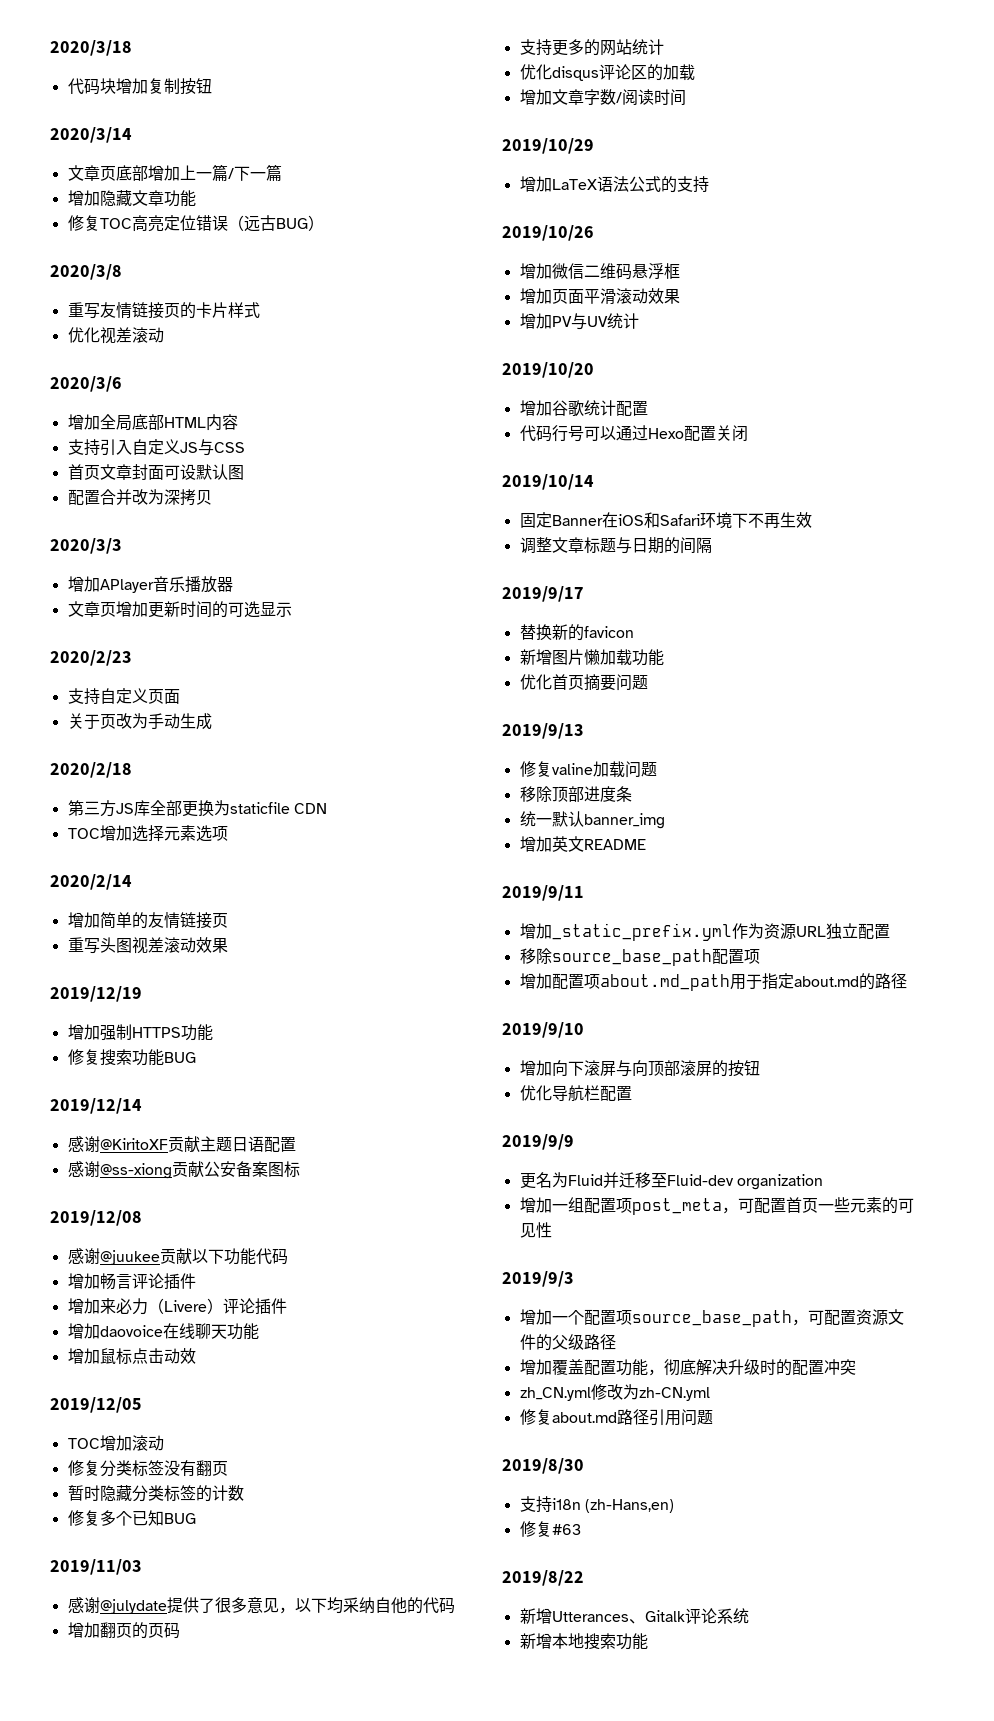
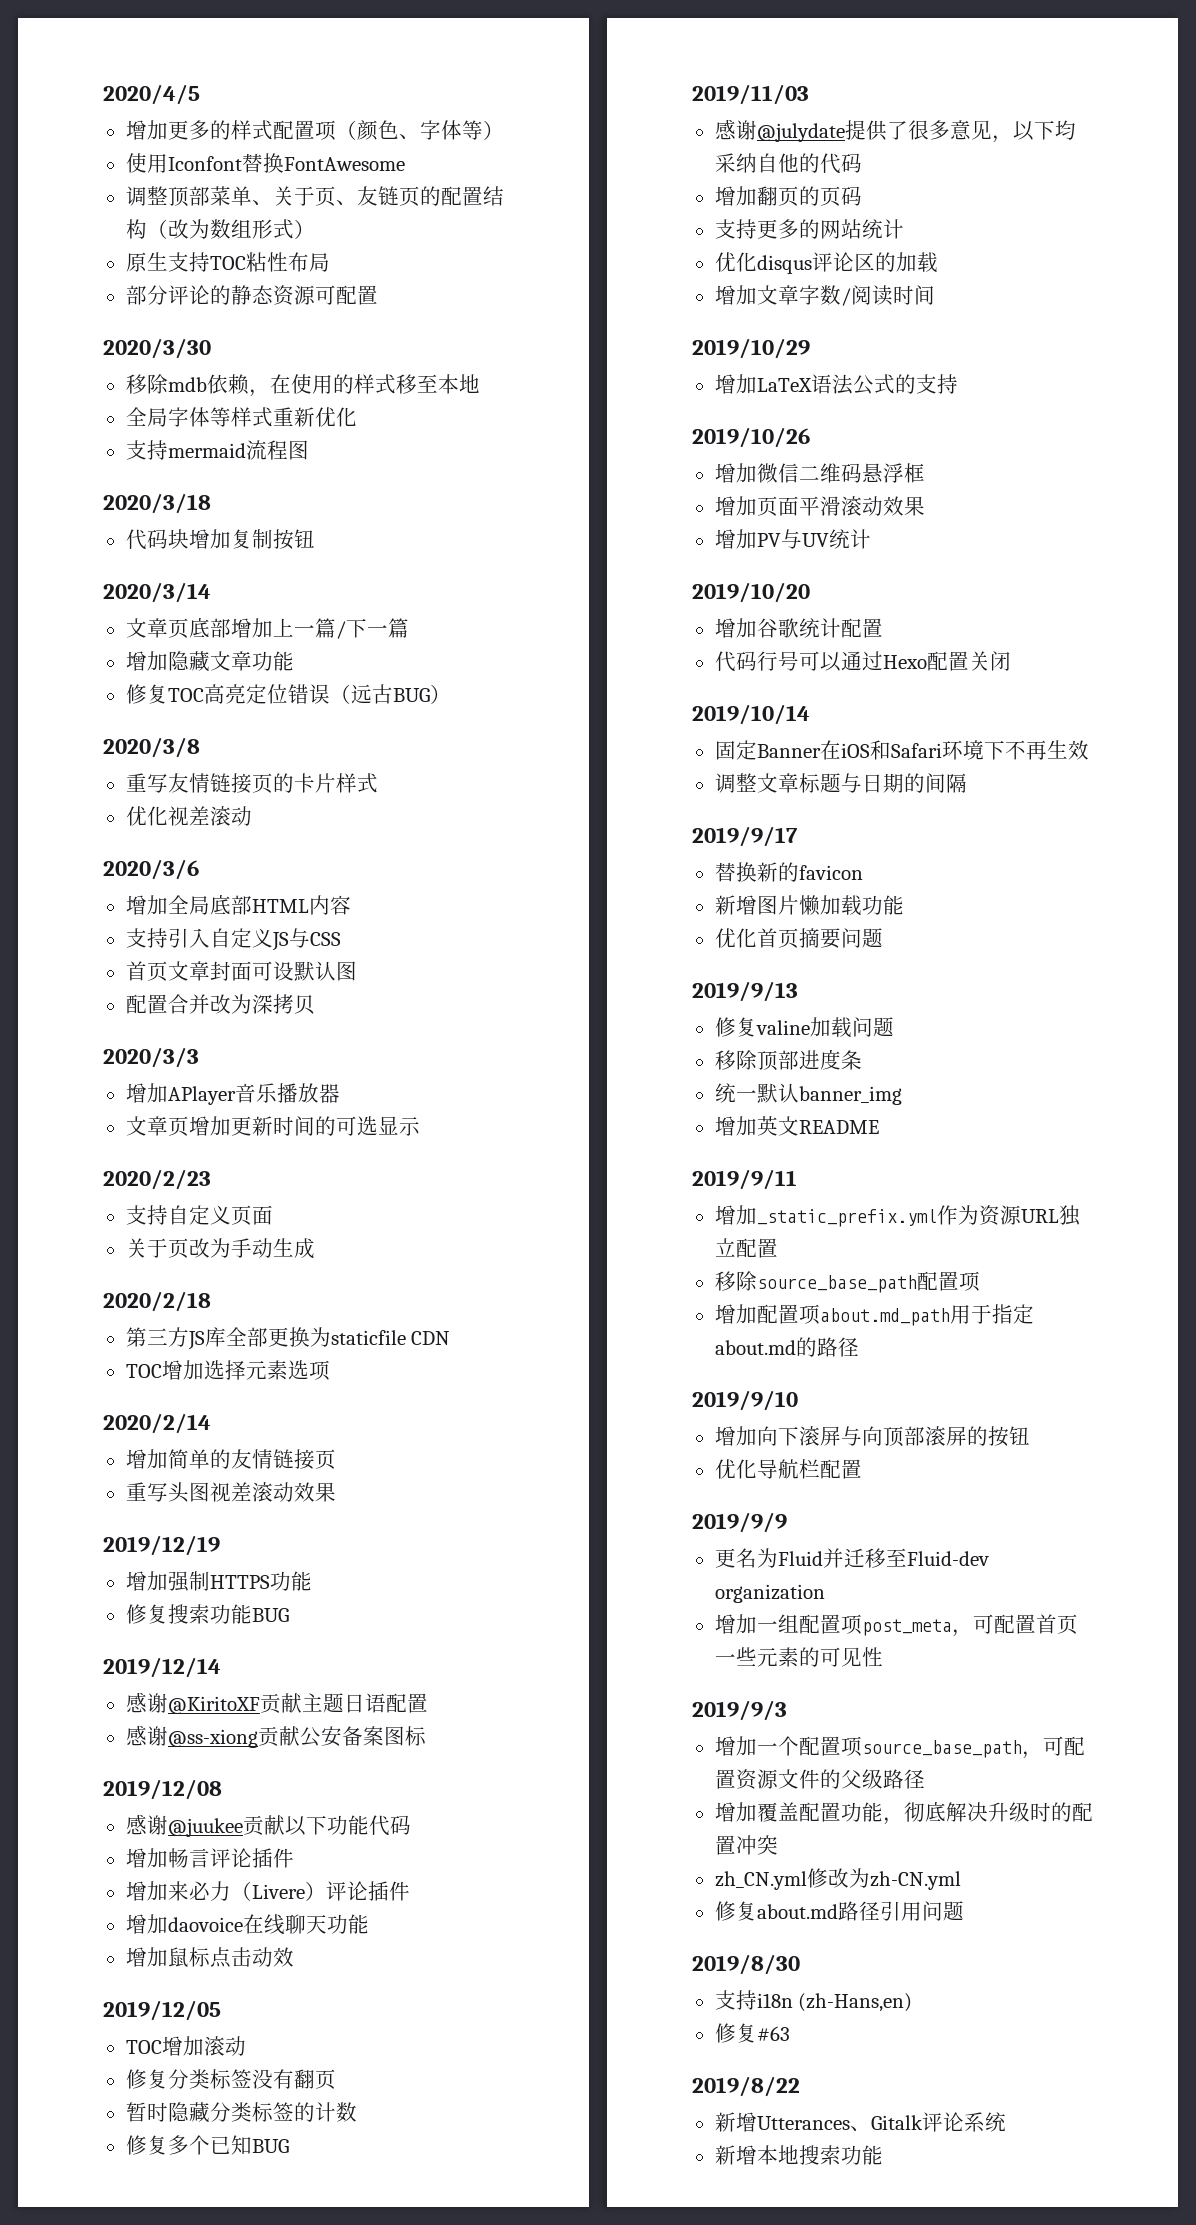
+ 2020/4/5
+ 增加更多的样式配置项（颜色、字体等）
+ 使用Iconfont替换FontAwesome
+ 调整顶部菜单、关于页、友链页的配置结构（改为数组形式）
+ 原生支持TOC粘性布局
+ 部分评论的静态资源可配置
+ 2020/3/30
+ 移除mdb依赖，在使用的样式移至本地
+ 全局字体等样式重新优化
+ 支持mermaid流程图

